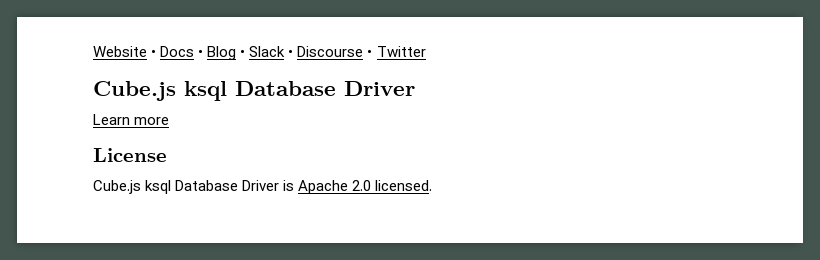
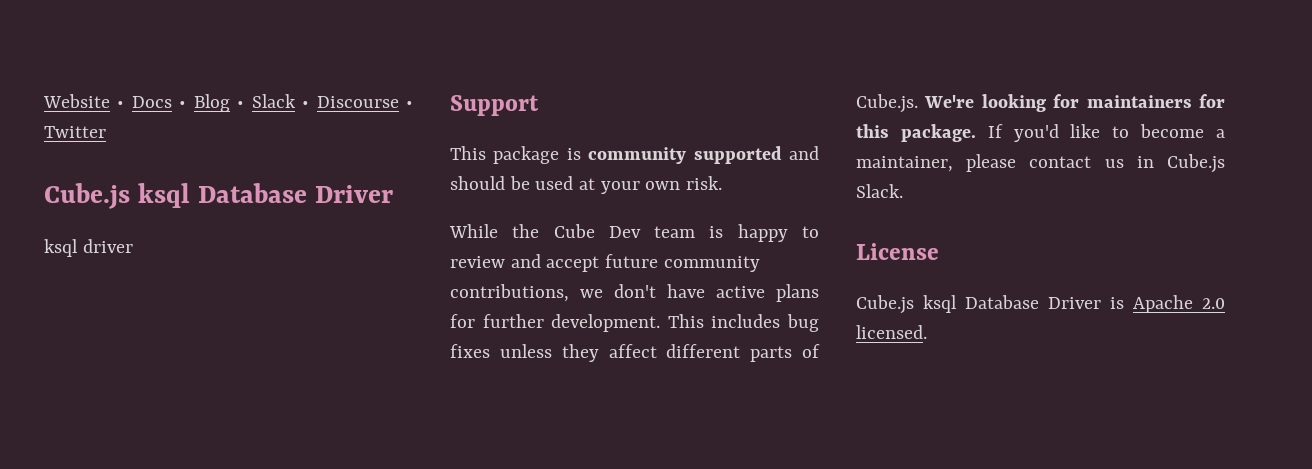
- Learn more
+ ksql driver
+ Support
+ This package is community supported and should be used at your own risk.
+ While the Cube Dev team is happy to review and accept future community contributions, we don't have active plans for further development. This includes bug fixes unless they affect different parts of Cube.js. We're looking for maintainers for this package. If you'd like to become a maintainer, please contact us in Cube.js Slack.

